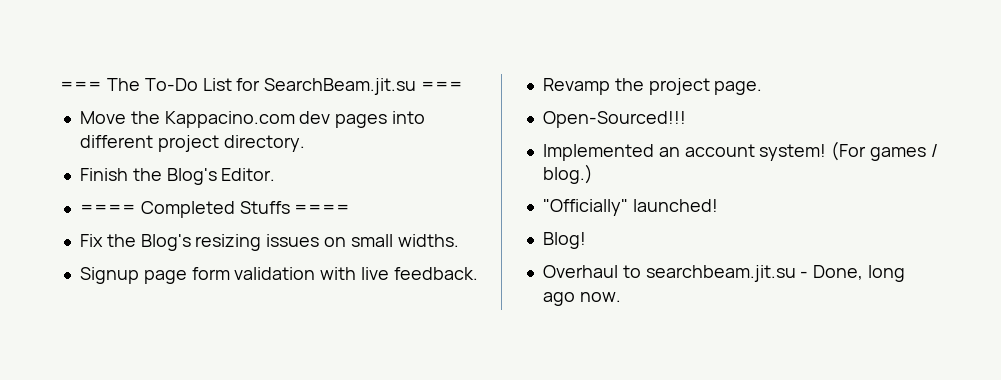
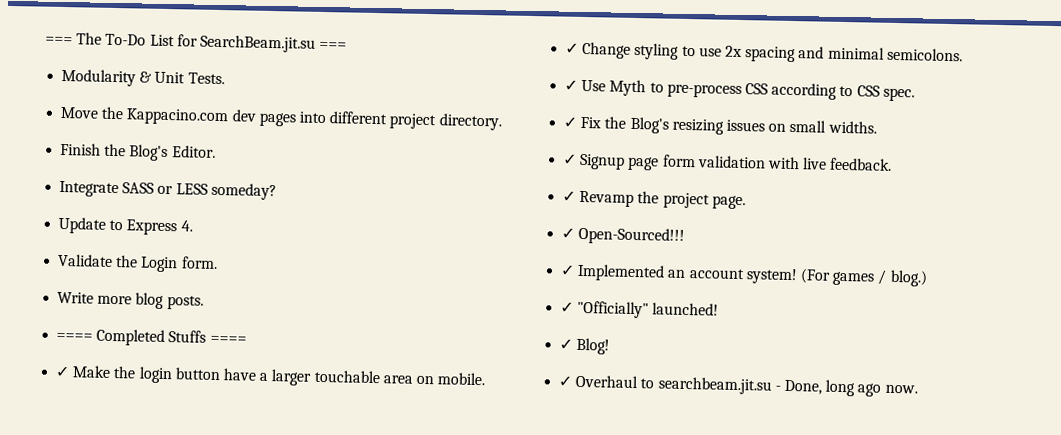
+ Modularity & Unit Tests.
+ Integrate SASS or LESS someday?
+ Update to Express 4.
+ Validate the Login form.
+ Write more blog posts.
  ==== Completed Stuffs ====
- Fix the Blog's resizing issues on small widths.
+ ✓ Make the login button have a larger touchable area on mobile.
+ ✓ Change styling to use 2x spacing and minimal semicolons.
+ ✓ Use Myth to pre-process CSS according to CSS spec.
+ ✓ Fix the Blog's resizing issues on small widths.
- Signup page form validation with live feedback.
+ ✓ Signup page form validation with live feedback.
- Revamp the project page.
+ ✓ Revamp the project page.
- Open-Sourced!!!
+ ✓ Open-Sourced!!!
- Implemented an account system!
+ ✓ Implemented an account system!
- "Officially" launched!
+ ✓ "Officially" launched!
- Blog!
+ ✓ Blog!
- Overhaul to searchbeam.jit.su - Done, long ago now.
+ ✓ Overhaul to searchbeam.jit.su - Done, long ago now.

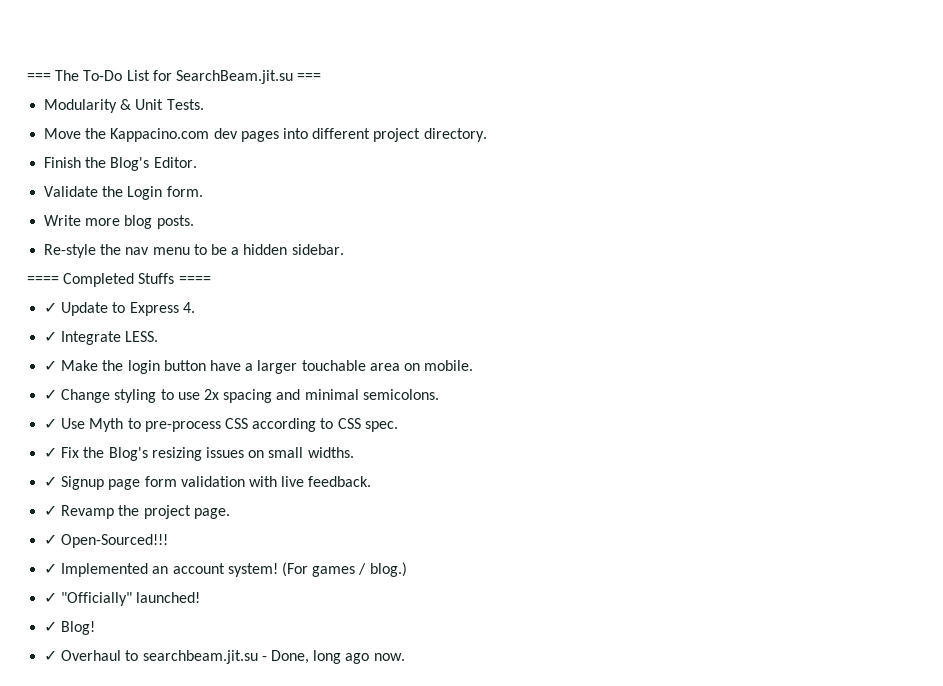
- Integrate SASS or LESS someday?
- Update to Express 4.
+ Re-style the nav menu to be a hidden sidebar.
  ==== Completed Stuffs ====
+ ✓ Update to Express 4.
+ ✓ Integrate LESS.

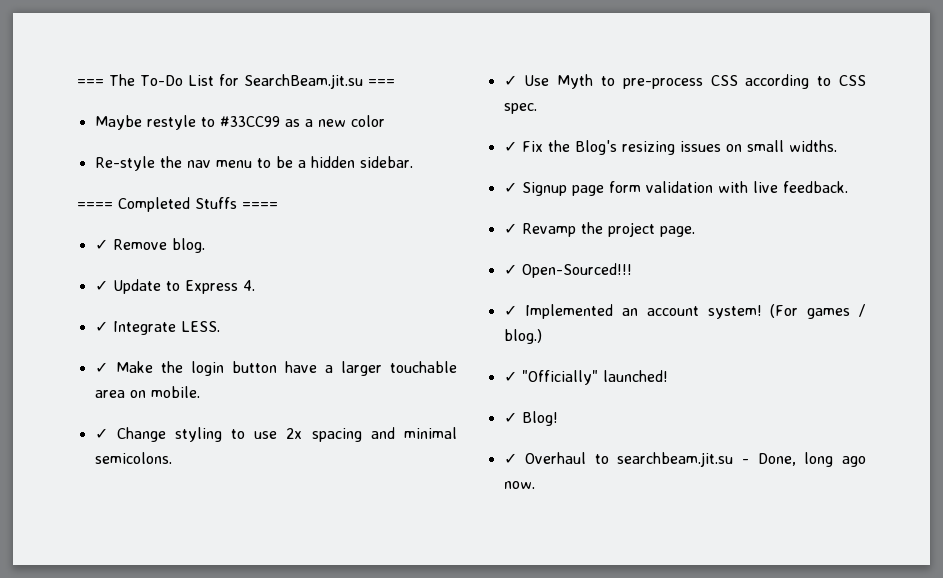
- Modularity & Unit Tests.
- Move the Kappacino.com dev pages into different project directory.
- Finish the Blog's Editor.
- Validate the Login form.
- Write more blog posts.
+ Maybe restyle to #33CC99 as a new color
+ ✓ Remove blog.

